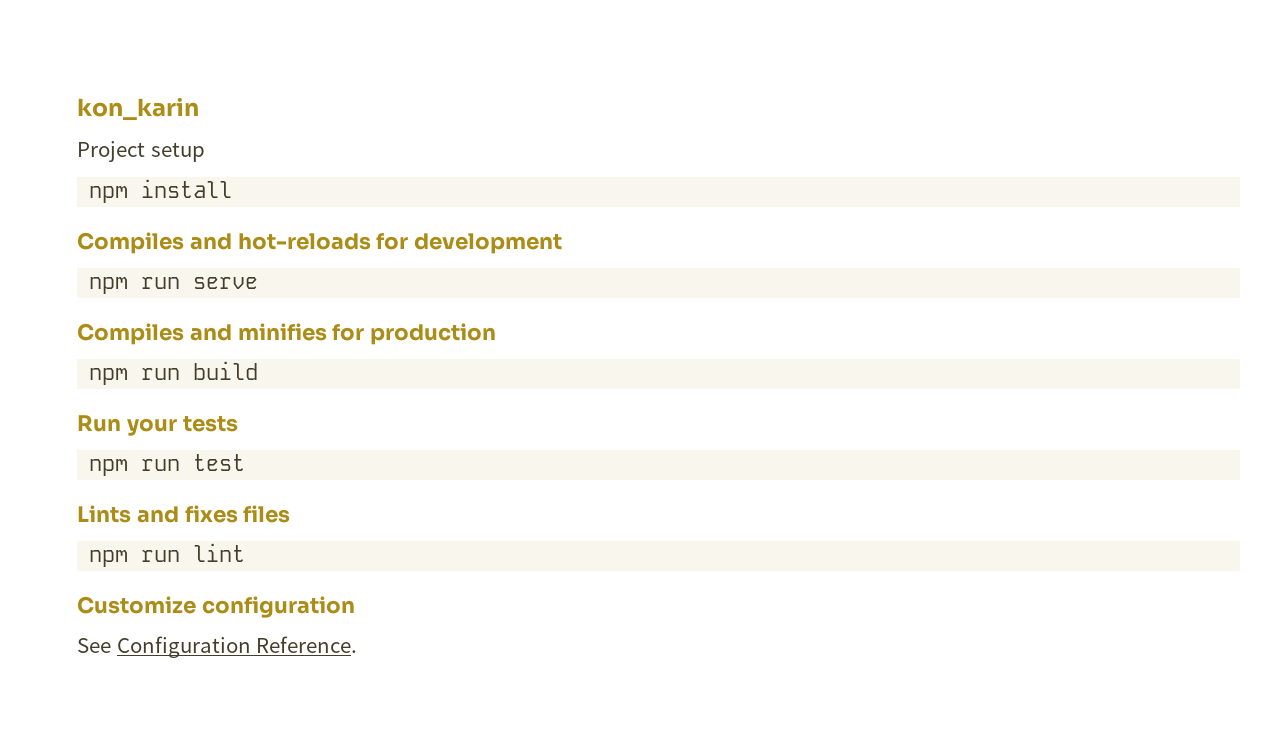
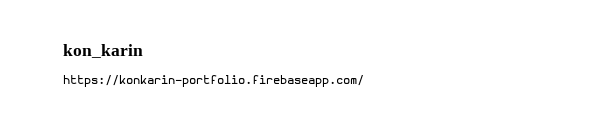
- Project setup
- npm install
- Compiles and hot-reloads for development
- npm run serve
- Compiles and minifies for production
- npm run build
- Run your tests
- npm run test
- Lints and fixes files
- npm run lint
- Customize configuration
- See Configuration Reference.
+ https://konkarin-portfolio.firebaseapp.com/

